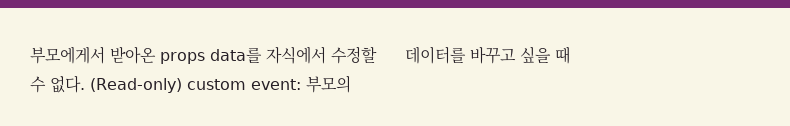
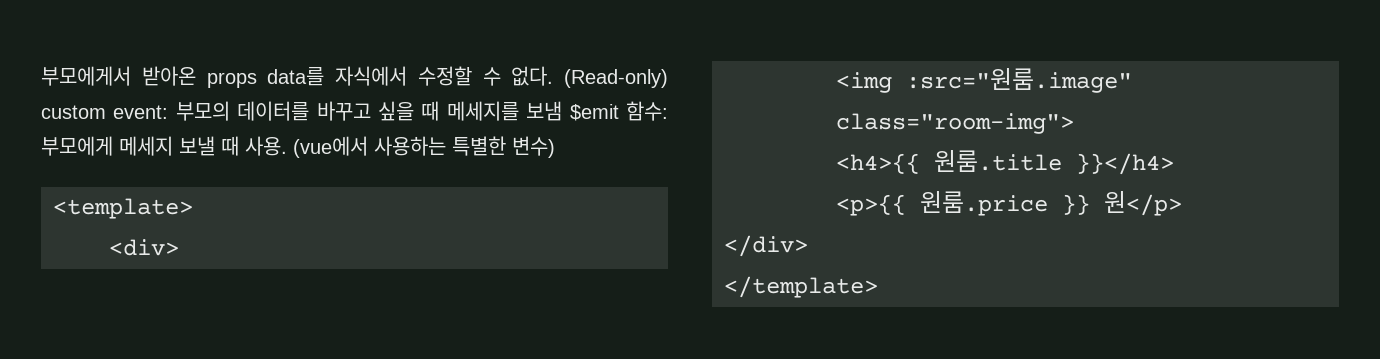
- (Read-only) custom event: 부모의 데이터를 바꾸고 싶을 때
+ (Read-only) custom event: 부모의 데이터를 바꾸고 싶을 때 메세지를 보냄 $emit 함수: 부모에게 메세지 보낼 때 사용. (vue에서 사용하는 특별한 변수)
+ <template>
+ <div>
+ <img :src="원룸.image" class="room-img">
+ <h4>{{ 원룸.title }}</h4>
+ <p>{{ 원룸.price }} 원</p>
+ </div>
+ </template>

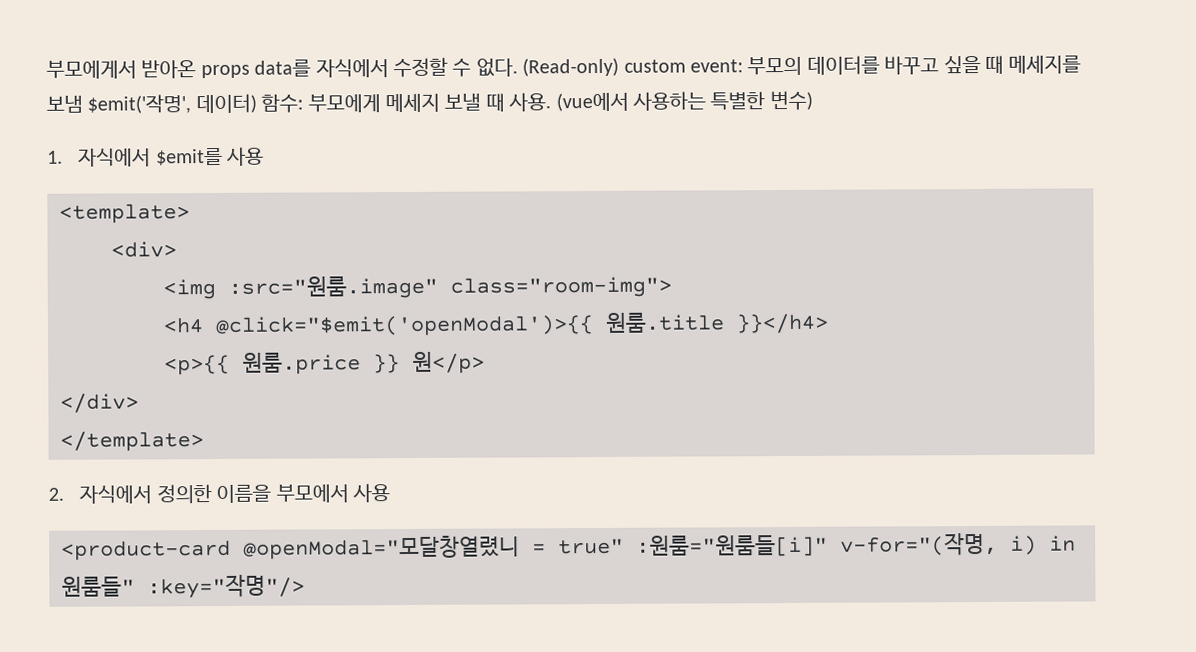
- (Read-only) custom event: 부모의 데이터를 바꾸고 싶을 때 메세지를 보냄 $emit 함수: 부모에게 메세지 보낼 때 사용.
+ (Read-only) custom event: 부모의 데이터를 바꾸고 싶을 때 메세지를 보냄 $emit('작명', 데이터) 함수: 부모에게 메세지 보낼 때 사용.
+ 1. 자식에서 $emit를 사용
- <h4>{{ 원룸.title }}</h4>
+ <h4 @click="$emit('openModal')>{{ 원룸.title }}</h4>
+ 2. 자식에서 정의한 이름을 부모에서 사용
+ <product-card @openModal="모달창열렸니 = true" :원룸="원룸들[i]" v-for="(작명, i) in 원룸들" :key="작명"/>

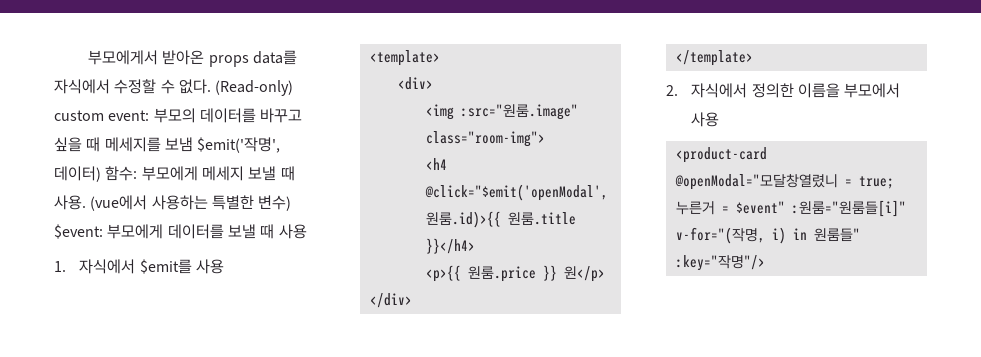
- (vue에서 사용하는 특별한 변수)
+ (vue에서 사용하는 특별한 변수) $event: 부모에게 데이터를 보낼 때 사용
- <h4 @click="$emit('openModal')>{{ 원룸.title }}</h4>
+ <h4 @click="$emit('openModal', 원룸.id)>{{ 원룸.title }}</h4>
- <product-card @openModal="모달창열렸니 = true" :원룸="원룸들[i]" v-for="(작명, i) in 원룸들" :key="작명"/>
+ <product-card @openModal="모달창열렸니 = true; 누른거 = $event" :원룸="원룸들[i]" v-for="(작명, i) in 원룸들" :key="작명"/>

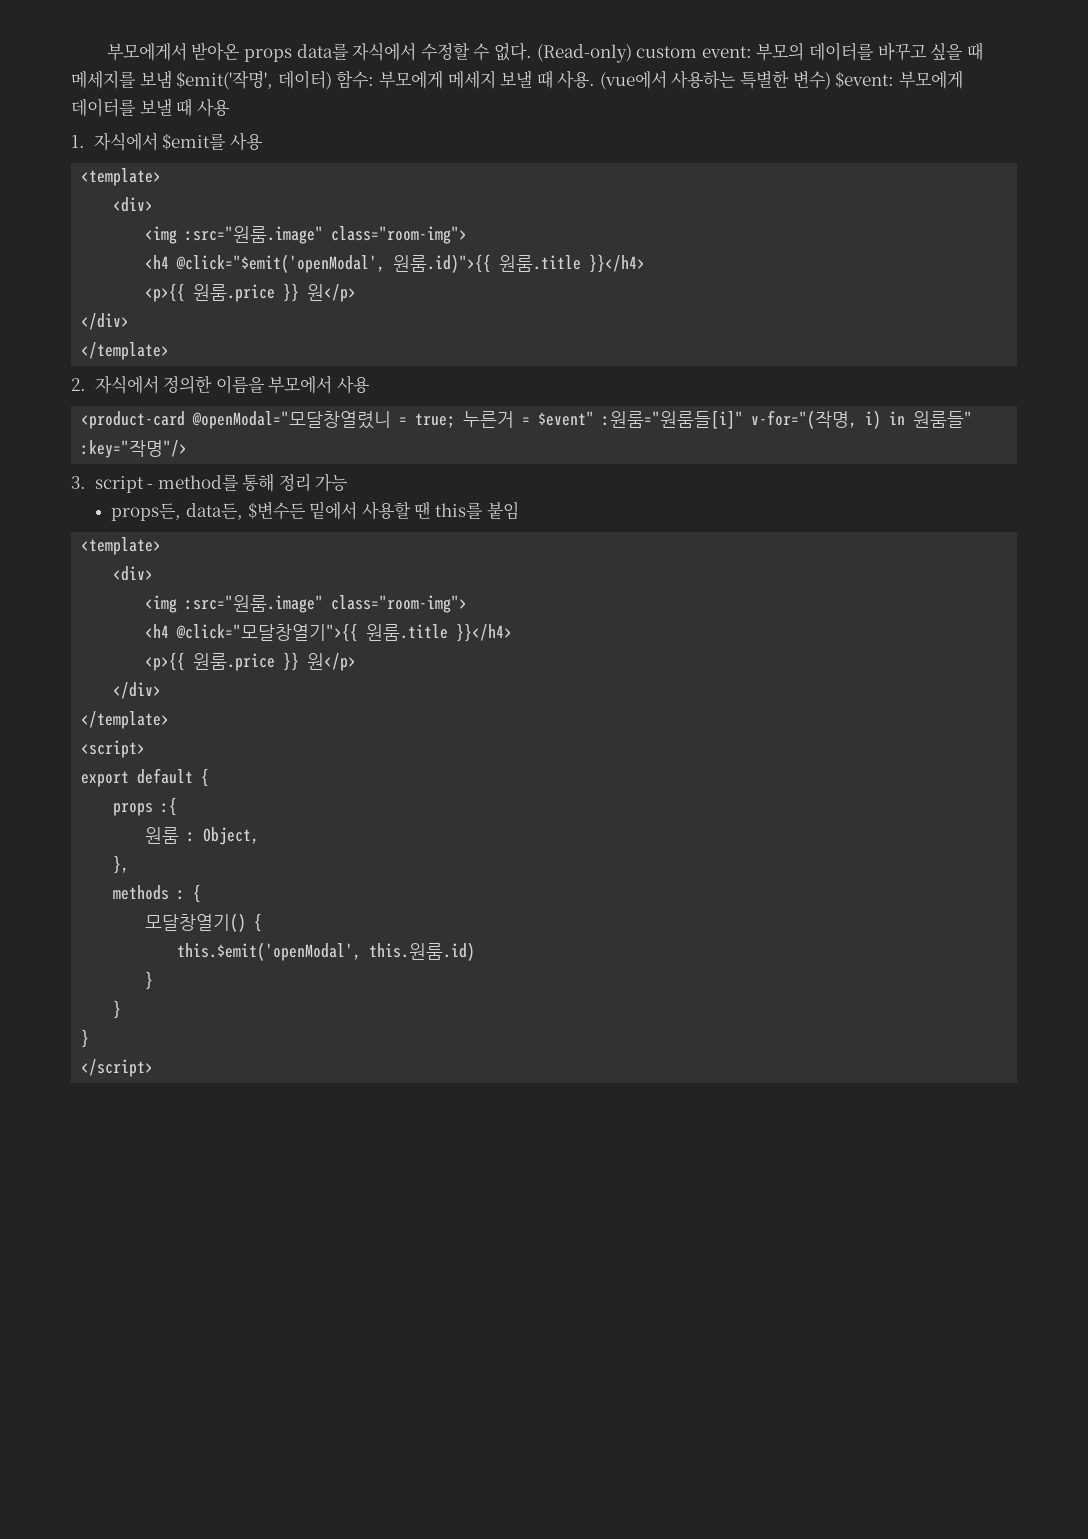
- <h4 @click="$emit('openModal', 원룸.id)>{{ 원룸.title }}</h4>
+ <h4 @click="$emit('openModal', 원룸.id)">{{ 원룸.title }}</h4>
+ 3. script - method를 통해 정리 가능
+ props든, data든, $변수든 밑에서 사용할 땐 this를 붙임
+ <template>
+ <div>
+ <img :src="원룸.image" class="room-img">
+ <h4 @click="모달창열기">{{ 원룸.title }}</h4>
+ <p>{{ 원룸.price }} 원</p>
+ </div>
+ </template>
+ <script>
+ export default {
+ props :{
+ 원룸 : Object,
+ },
+ methods : {
+ 모달창열기() {
+ this.$emit('openModal', this.원룸.id)
+ }
+ }
+ }
+ </script>

